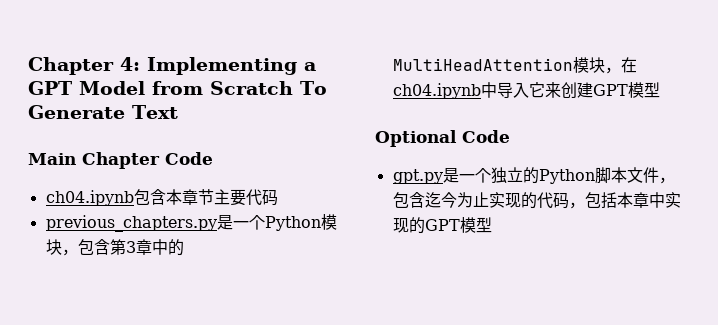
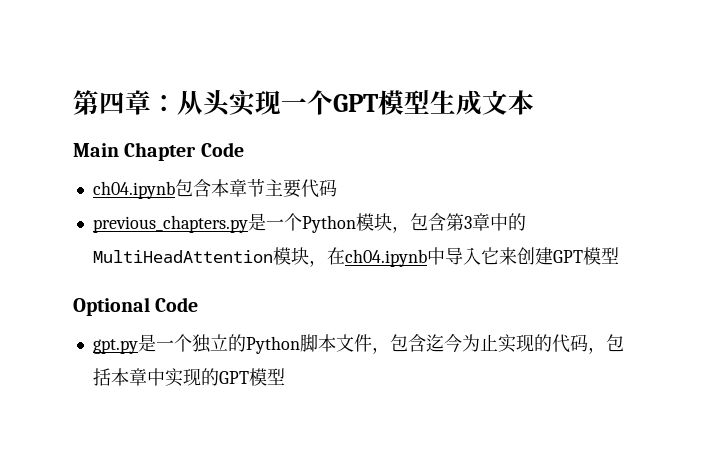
- Chapter 4: Implementing a GPT Model from Scratch To Generate Text
+ 第四章：从头实现一个GPT模型生成文本

